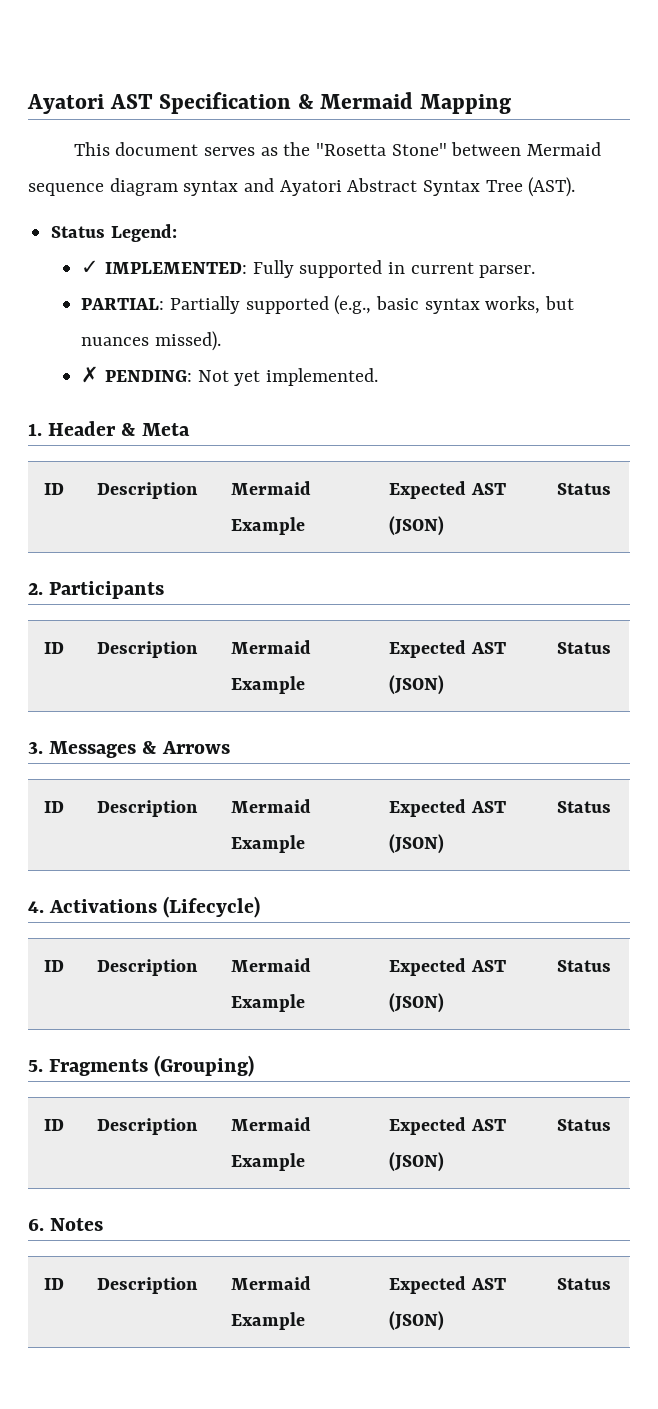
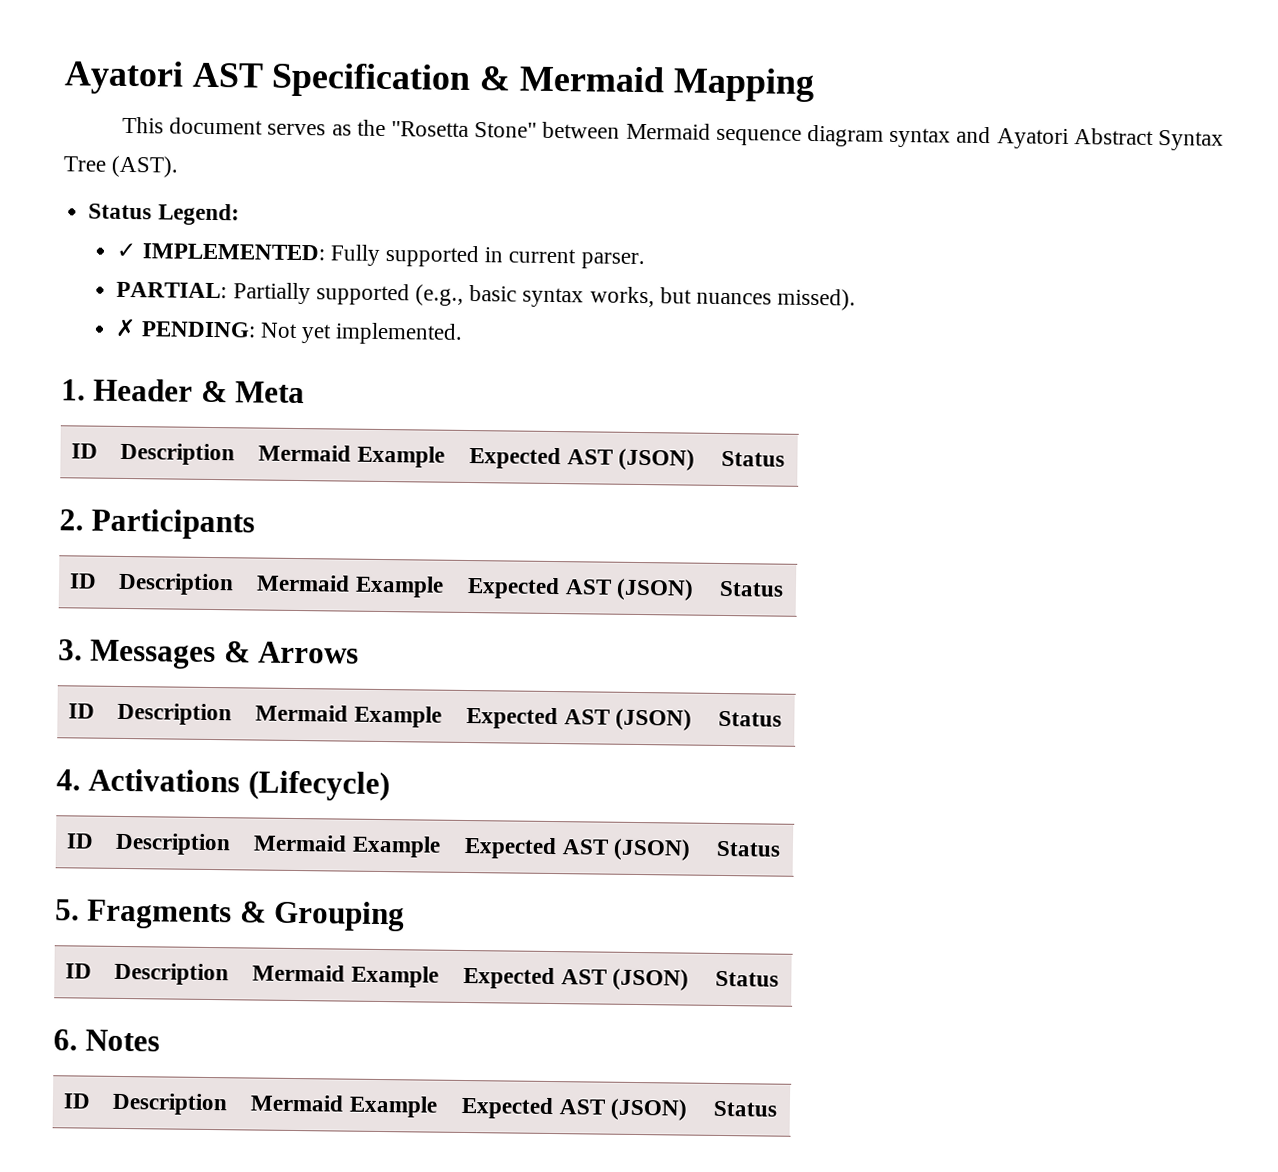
- 5. Fragments (Grouping)
+ 5. Fragments & Grouping

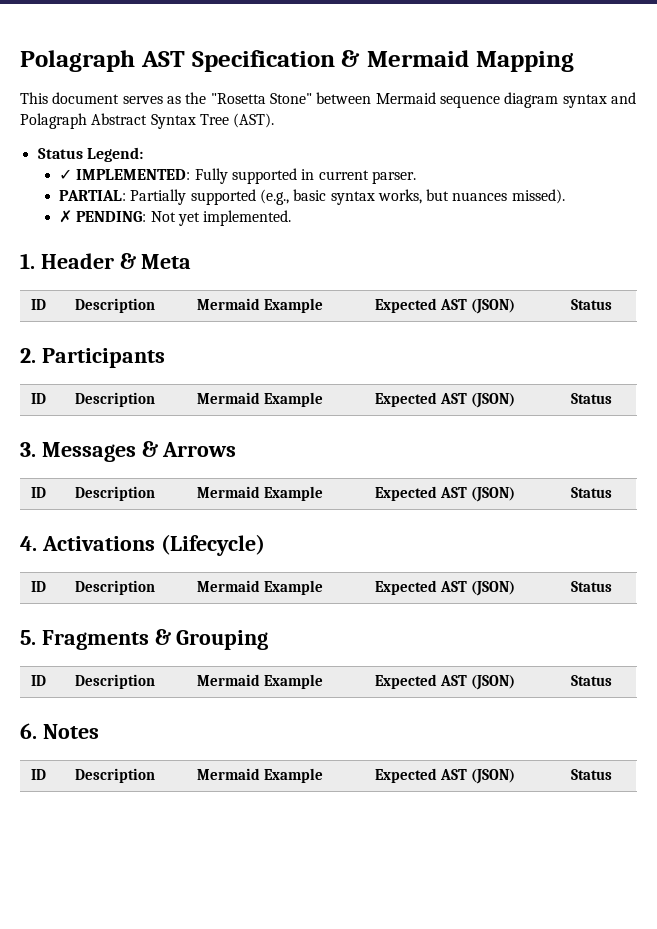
- Ayatori AST Specification & Mermaid Mapping
+ Polagraph AST Specification & Mermaid Mapping
- This document serves as the "Rosetta Stone" between Mermaid sequence diagram syntax and Ayatori Abstract Syntax Tree (AST).
+ This document serves as the "Rosetta Stone" between Mermaid sequence diagram syntax and Polagraph Abstract Syntax Tree (AST).

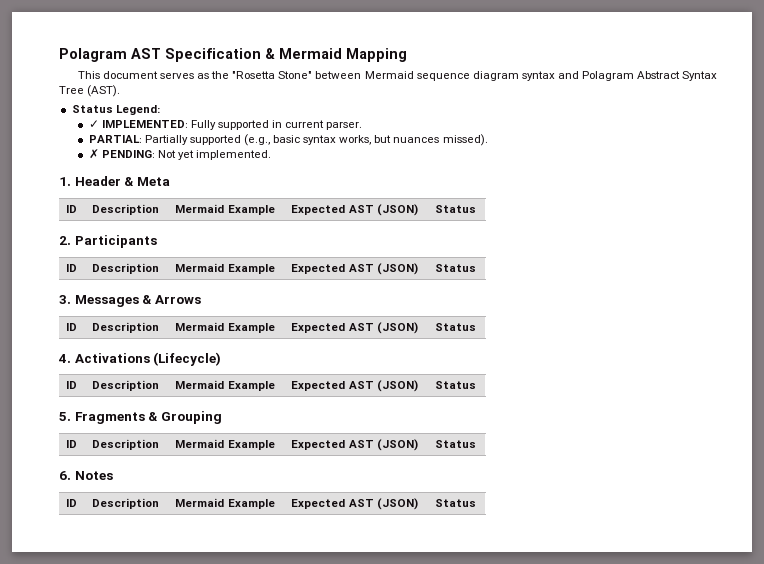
- Polagraph AST Specification & Mermaid Mapping
+ Polagram AST Specification & Mermaid Mapping
- This document serves as the "Rosetta Stone" between Mermaid sequence diagram syntax and Polagraph Abstract Syntax Tree (AST).
+ This document serves as the "Rosetta Stone" between Mermaid sequence diagram syntax and Polagram Abstract Syntax Tree (AST).

